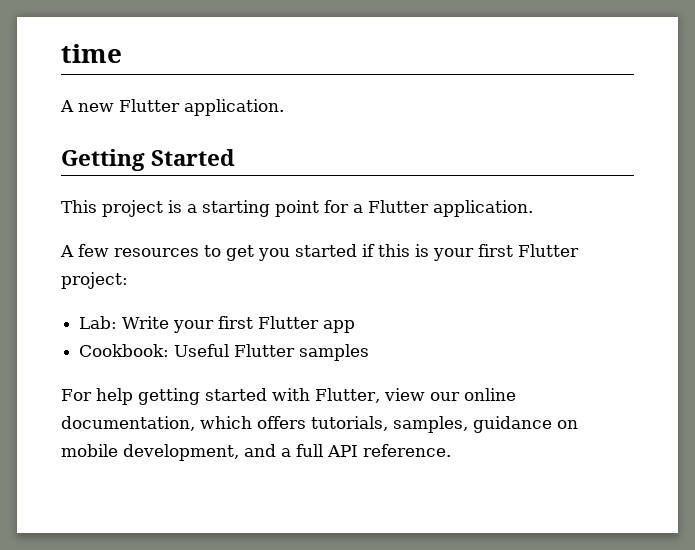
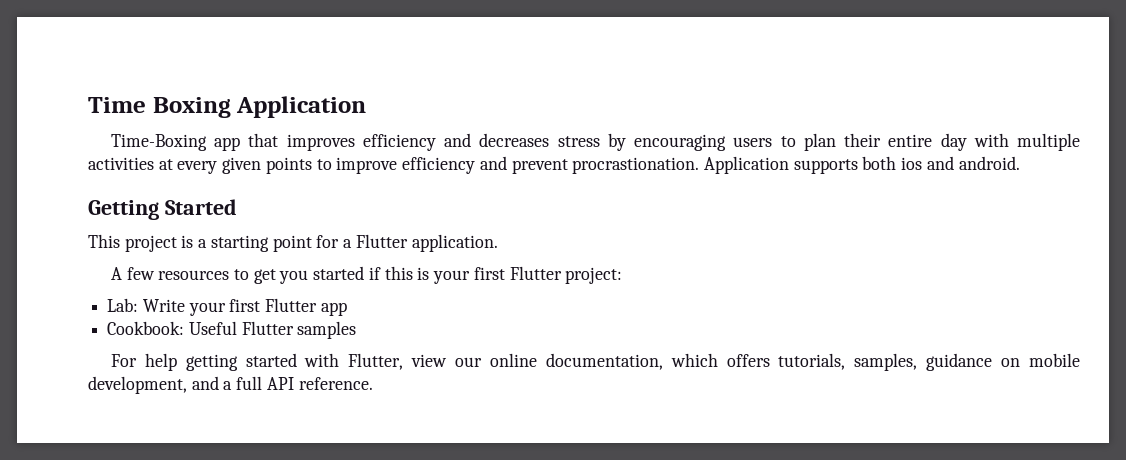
- time
- A new Flutter application.
+ Time Boxing Application
+ Time-Boxing app that improves efficiency and decreases stress by encouraging users to plan their entire day with multiple activities at every given points to improve efficiency and prevent procrastionation. Application supports both ios and android.

